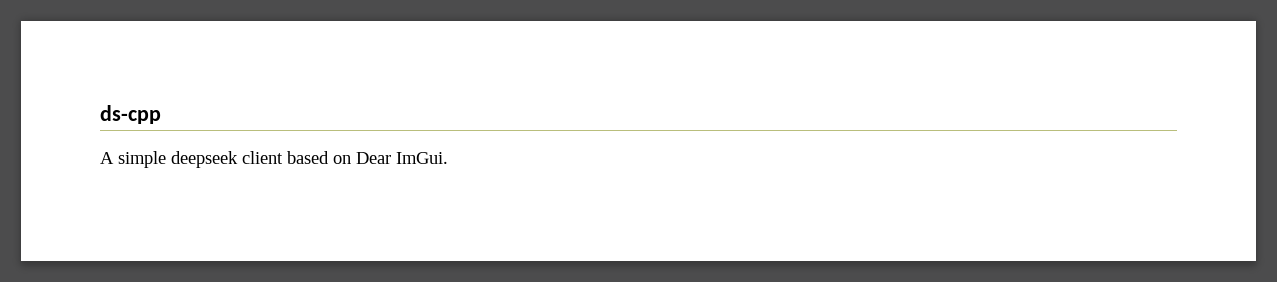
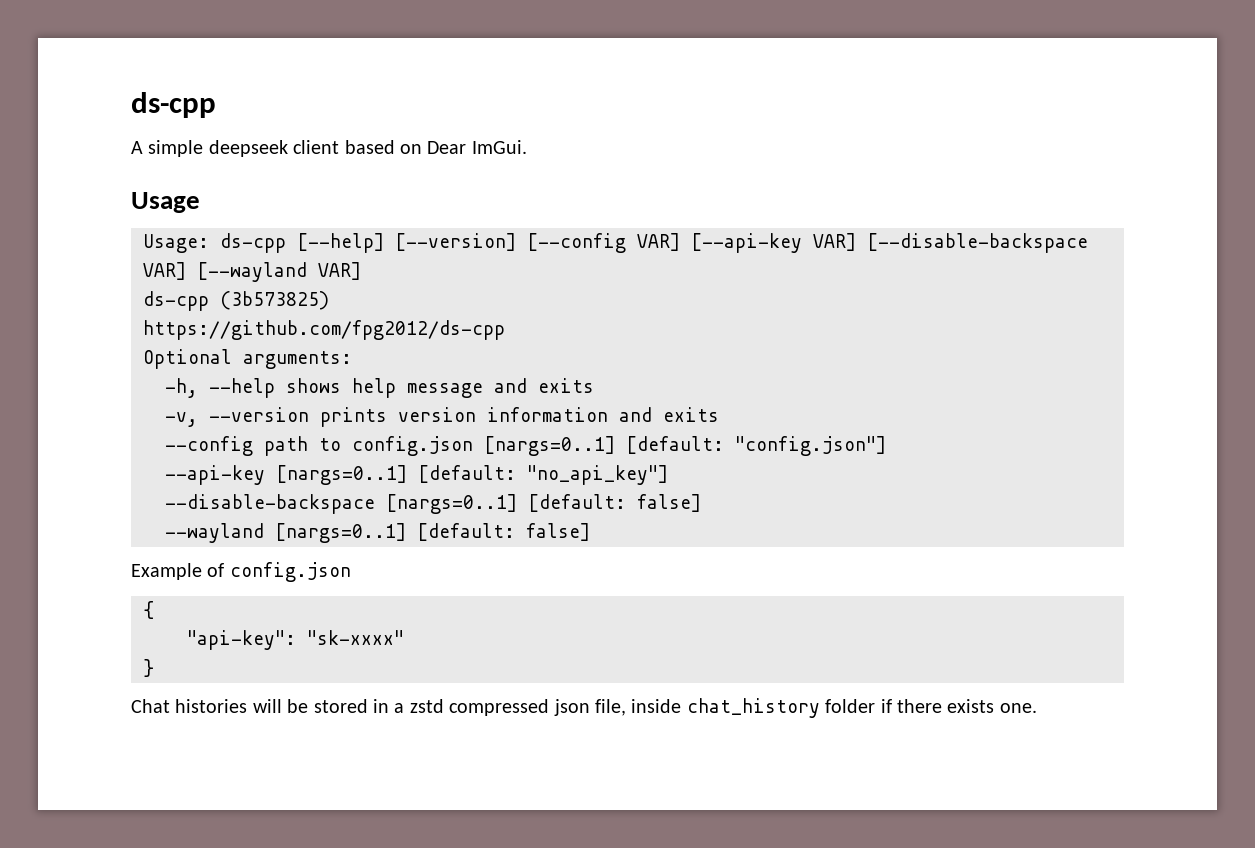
+ Usage
+ Usage: ds-cpp [--help] [--version] [--config VAR] [--api-key VAR] [--disable-backspace VAR] [--wayland VAR]
+ ds-cpp (3b573825)
+ https://github.com/fpg2012/ds-cpp
+ Optional arguments:
+ -h, --help shows help message and exits
+ -v, --version prints version information and exits
+ --config path to config.json [nargs=0..1] [default: "config.json"]
+ --api-key [nargs=0..1] [default: "no_api_key"]
+ --disable-backspace [nargs=0..1] [default: false]
+ --wayland [nargs=0..1] [default: false]
+ Example of config.json
+ {
+ "api-key": "sk-xxxx"
+ }
+ Chat histories will be stored in a zstd compressed json file, inside chat_history folder if there exists one.

